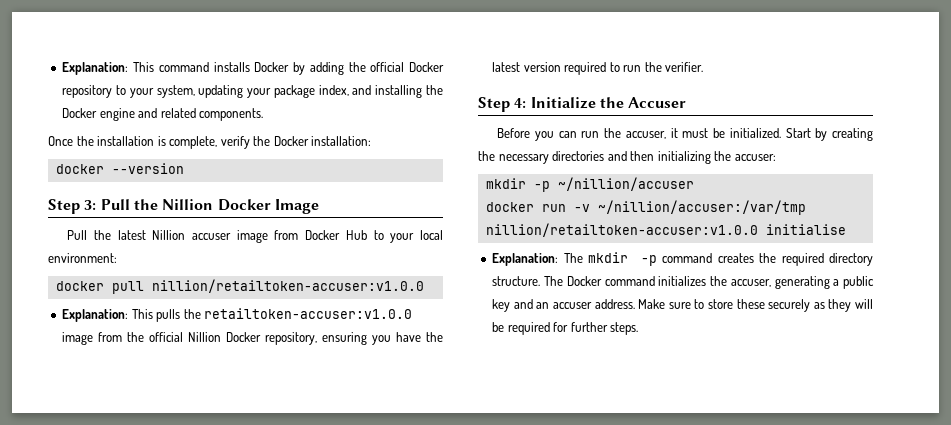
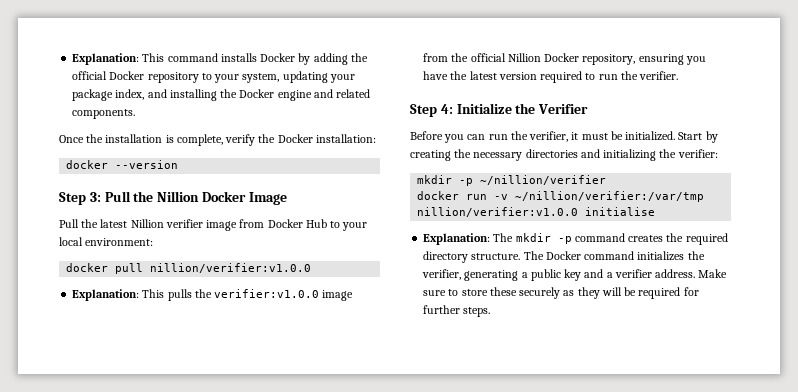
- Pull the latest Nillion accuser image from Docker Hub to your local environment:
+ Pull the latest Nillion verifier image from Docker Hub to your local environment:
- docker pull nillion/retailtoken-accuser:v1.0.0
+ docker pull nillion/verifier:v1.0.0
- Explanation: This pulls the retailtoken-accuser:v1.0.0 image from the official Nillion Docker repository, ensuring you have the latest version required to run the verifier.
+ Explanation: This pulls the verifier:v1.0.0 image from the official Nillion Docker repository, ensuring you have the latest version required to run the verifier.
- Step 4: Initialize the Accuser
+ Step 4: Initialize the Verifier
- Before you can run the accuser, it must be initialized.
+ Before you can run the verifier, it must be initialized.
- Start by creating the necessary directories and then initializing the accuser:
- mkdir -p ~/nillion/accuser
+ Start by creating the necessary directories and initializing the verifier:
+ mkdir -p ~/nillion/verifier
- docker run -v ~/nillion/accuser:/var/tmp nillion/retailtoken-accuser:v1.0.0 initialise
+ docker run -v ~/nillion/verifier:/var/tmp nillion/verifier:v1.0.0 initialise
- The Docker command initializes the accuser, generating a public key and an accuser address.
+ The Docker command initializes the verifier, generating a public key and a verifier address.

